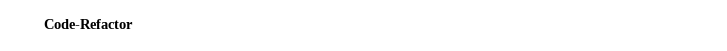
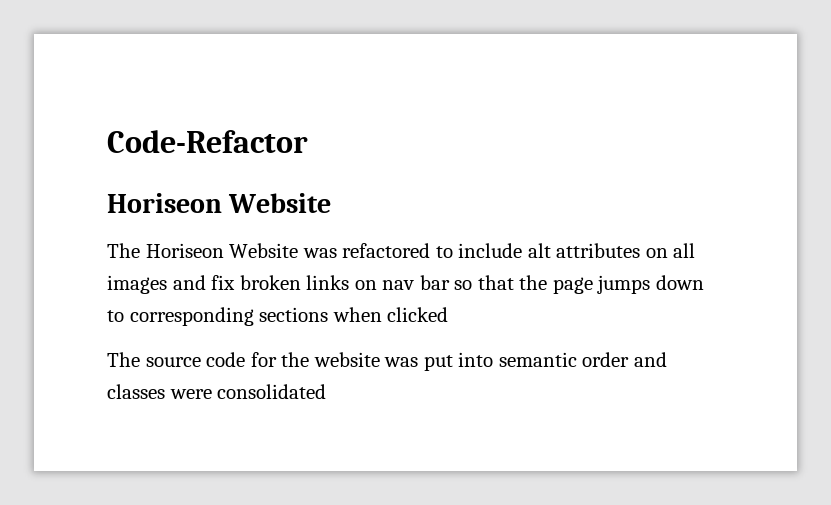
  Code-Refactor
+ Horiseon Website
+ The Horiseon Website was refactored to include alt attributes on all images and fix broken links on nav bar so that the page jumps down to corresponding sections when clicked
+ The source code for the website was put into semantic order and classes were consolidated

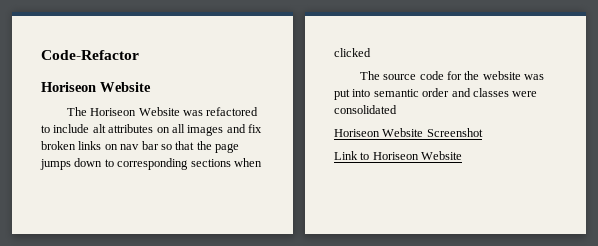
+ Horiseon Website Screenshot
+ Link to Horiseon Website

